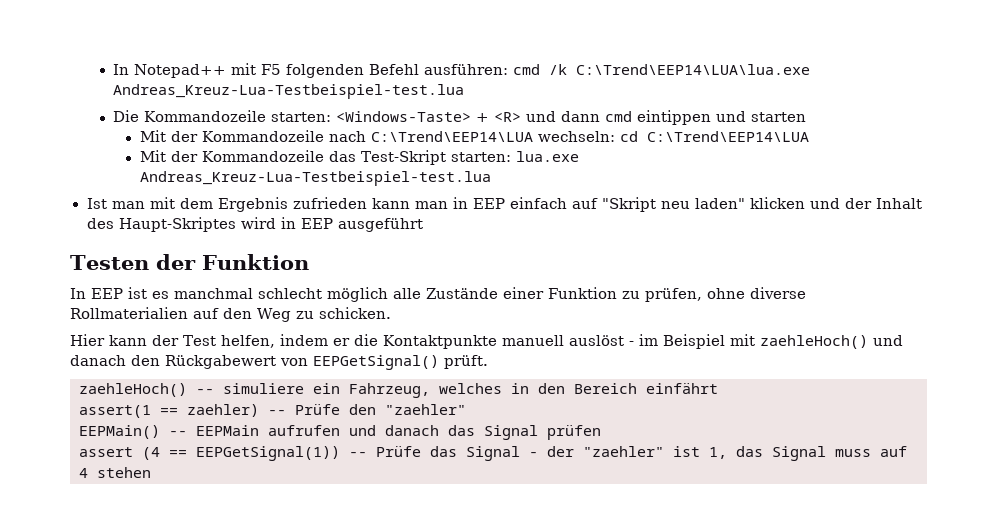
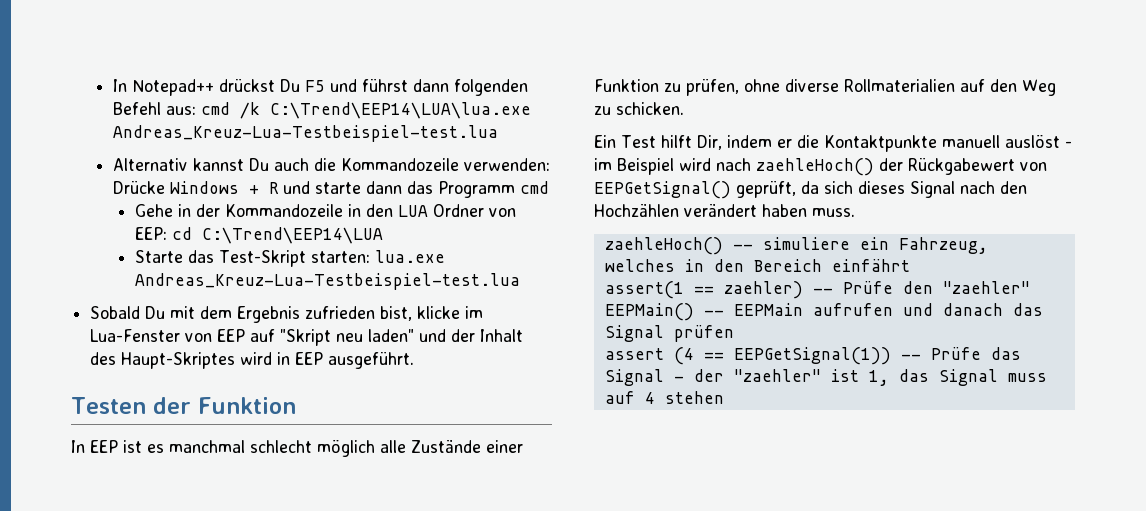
- In Notepad++ mit F5 folgenden Befehl ausführen: cmd /k C:\Trend\EEP14\LUA\lua.exe Andreas_Kreuz-Lua-Testbeispiel-test.lua
+ In Notepad++ drückst Du F5 und führst dann folgenden Befehl aus: cmd /k C:\Trend\EEP14\LUA\lua.exe Andreas_Kreuz-Lua-Testbeispiel-test.lua
- Die Kommandozeile starten: <Windows-Taste> + <R> und dann cmd eintippen und starten
- Mit der Kommandozeile nach C:\Trend\EEP14\LUA wechseln: cd C:\Trend\EEP14\LUA
+ Alternativ kannst Du auch die Kommandozeile verwenden: Drücke Windows + R und starte dann das Programm cmd
+ Gehe in der Kommandozeile in den LUA Ordner von EEP: cd C:\Trend\EEP14\LUA
- Mit der Kommandozeile das Test-Skript starten: lua.exe Andreas_Kreuz-Lua-Testbeispiel-test.lua
+ Starte das Test-Skript starten: lua.exe Andreas_Kreuz-Lua-Testbeispiel-test.lua
- Ist man mit dem Ergebnis zufrieden kann man in EEP einfach auf "Skript neu laden" klicken und der Inhalt des Haupt-Skriptes wird in EEP ausgeführt
+ Sobald Du mit dem Ergebnis zufrieden bist, klicke im Lua-Fenster von EEP auf "Skript neu laden" und der Inhalt des Haupt-Skriptes wird in EEP ausgeführt.
- Hier kann der Test helfen, indem er die Kontaktpunkte manuell auslöst - im Beispiel mit zaehleHoch() und danach den Rückgabewert von EEPGetSignal() prüft.
+ Ein Test hilft Dir, indem er die Kontaktpunkte manuell auslöst - im Beispiel wird nach zaehleHoch() der Rückgabewert von EEPGetSignal() geprüft, da sich dieses Signal nach den Hochzählen verändert haben muss.

